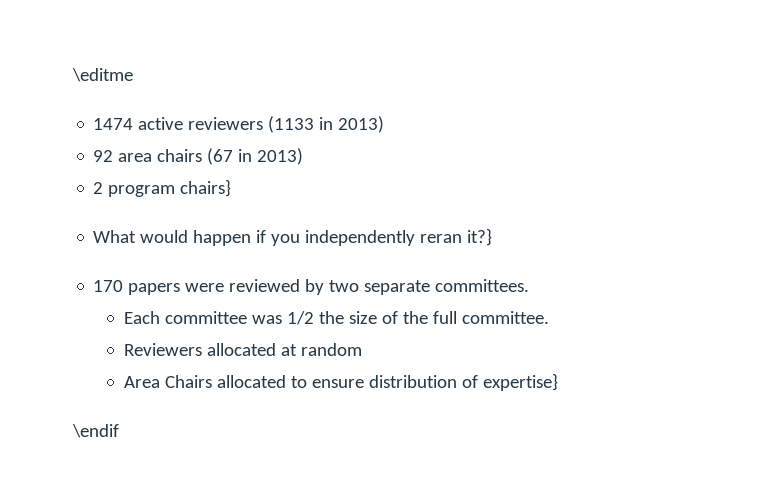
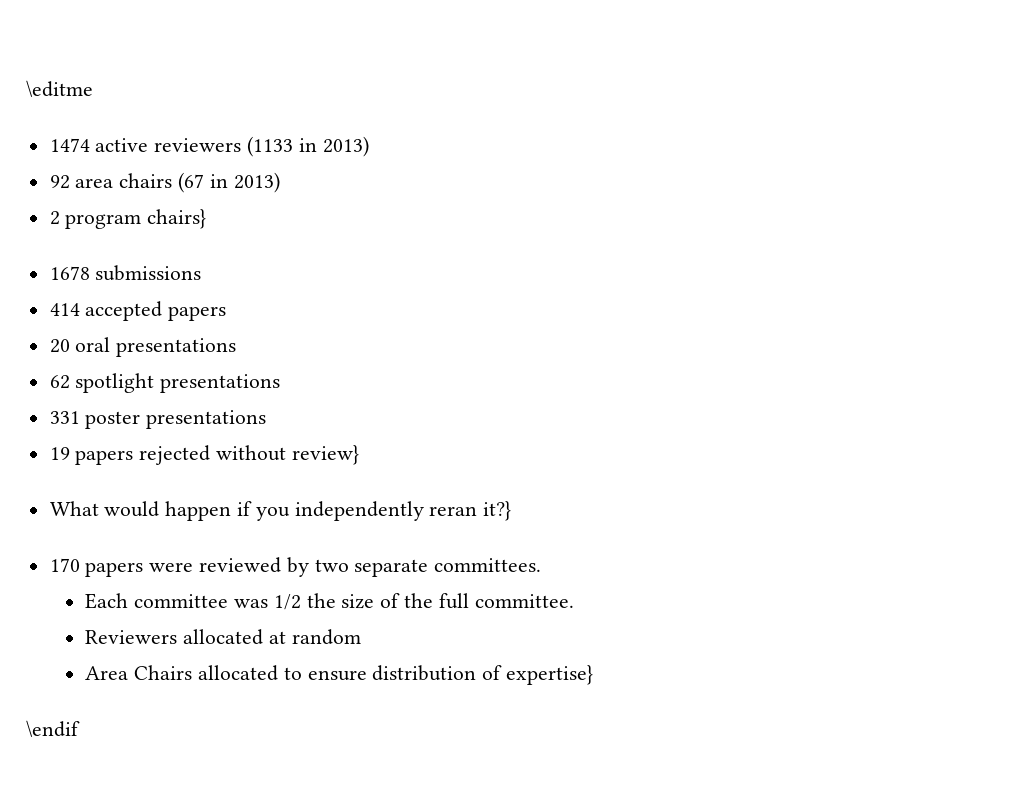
+ 1678 submissions
+ 414 accepted papers
+ 20 oral presentations
+ 62 spotlight presentations
+ 331 poster presentations
+ 19 papers rejected without review}

